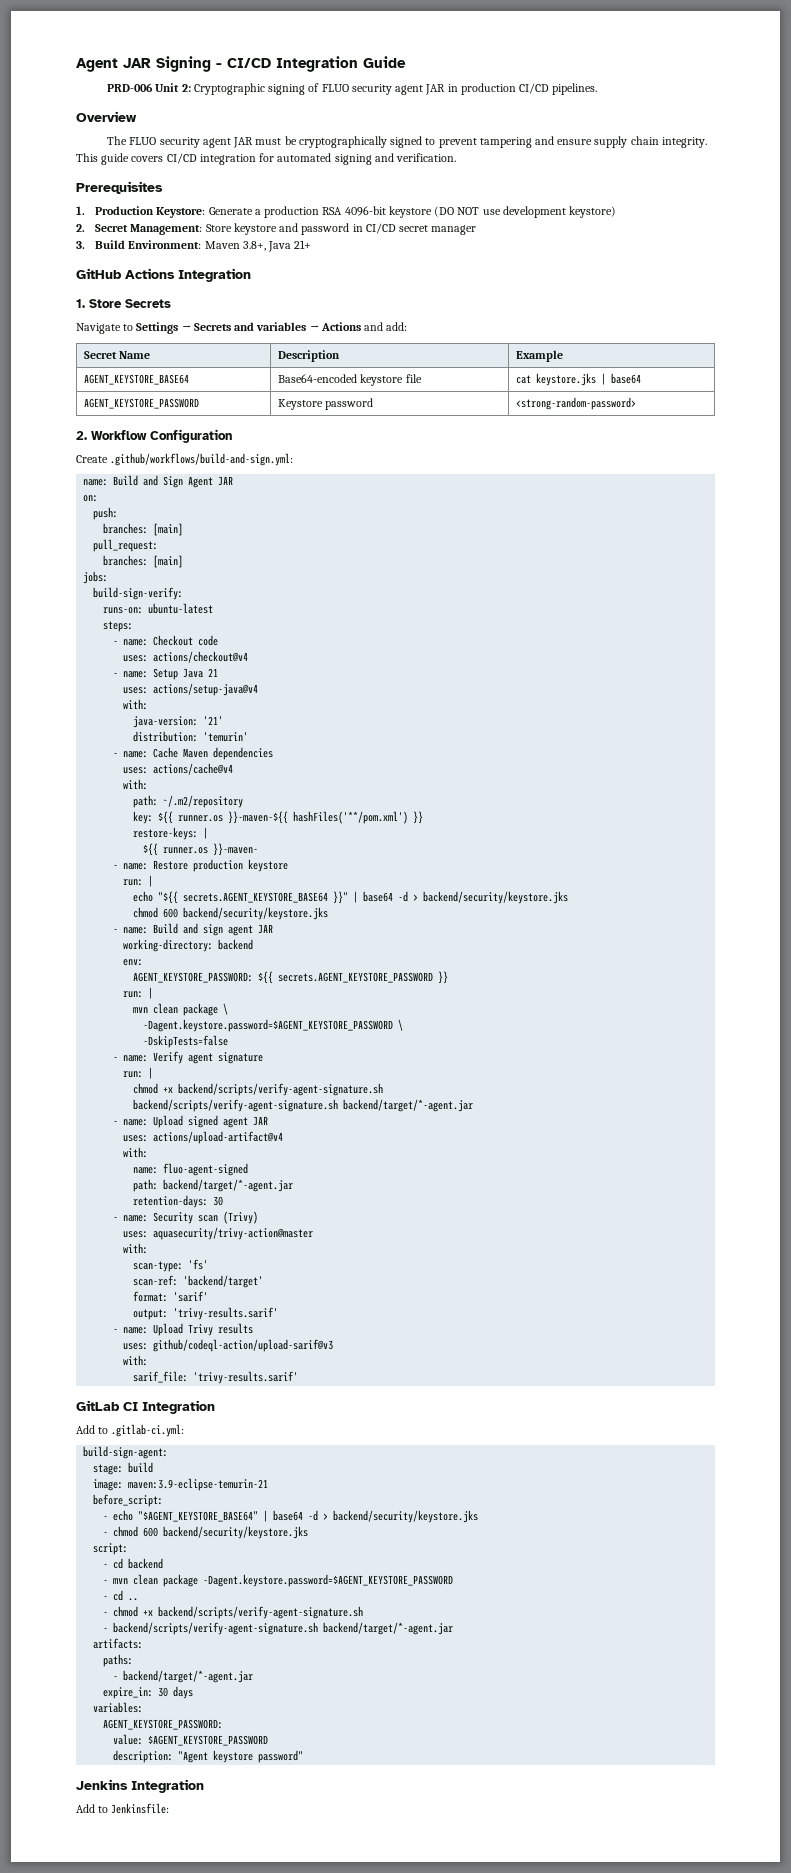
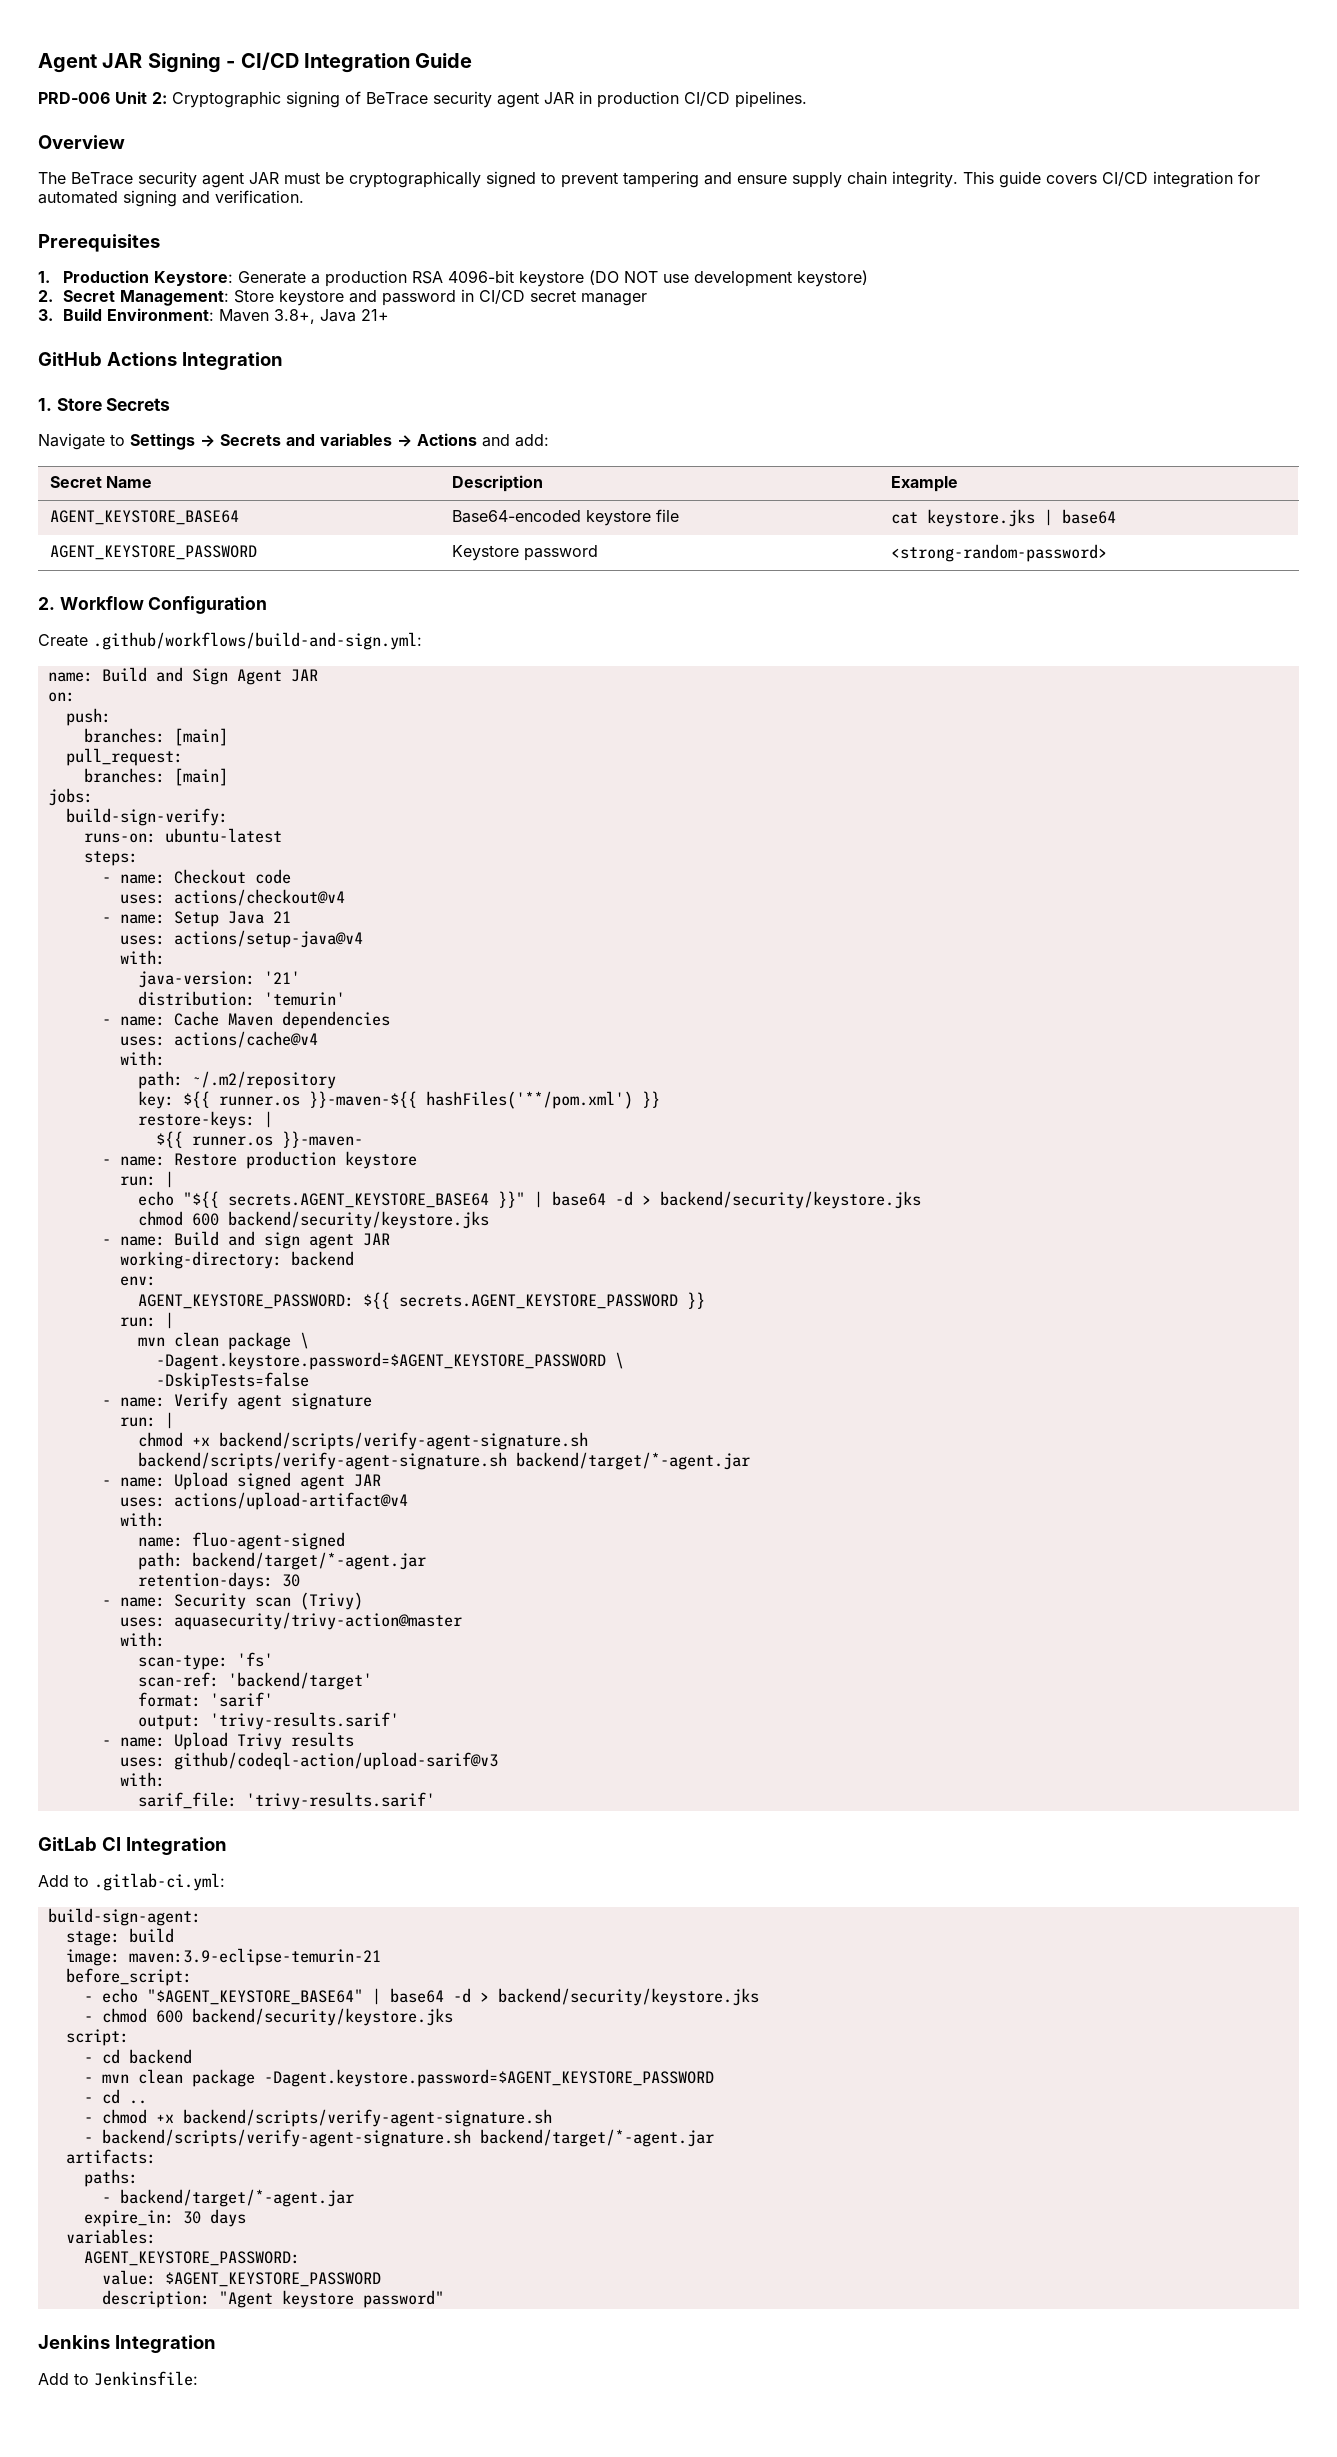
- PRD-006 Unit 2: Cryptographic signing of FLUO security agent JAR in production CI/CD pipelines.
+ PRD-006 Unit 2: Cryptographic signing of BeTrace security agent JAR in production CI/CD pipelines.
- The FLUO security agent JAR must be cryptographically signed to prevent tampering and ensure supply chain integrity.
+ The BeTrace security agent JAR must be cryptographically signed to prevent tampering and ensure supply chain integrity.

